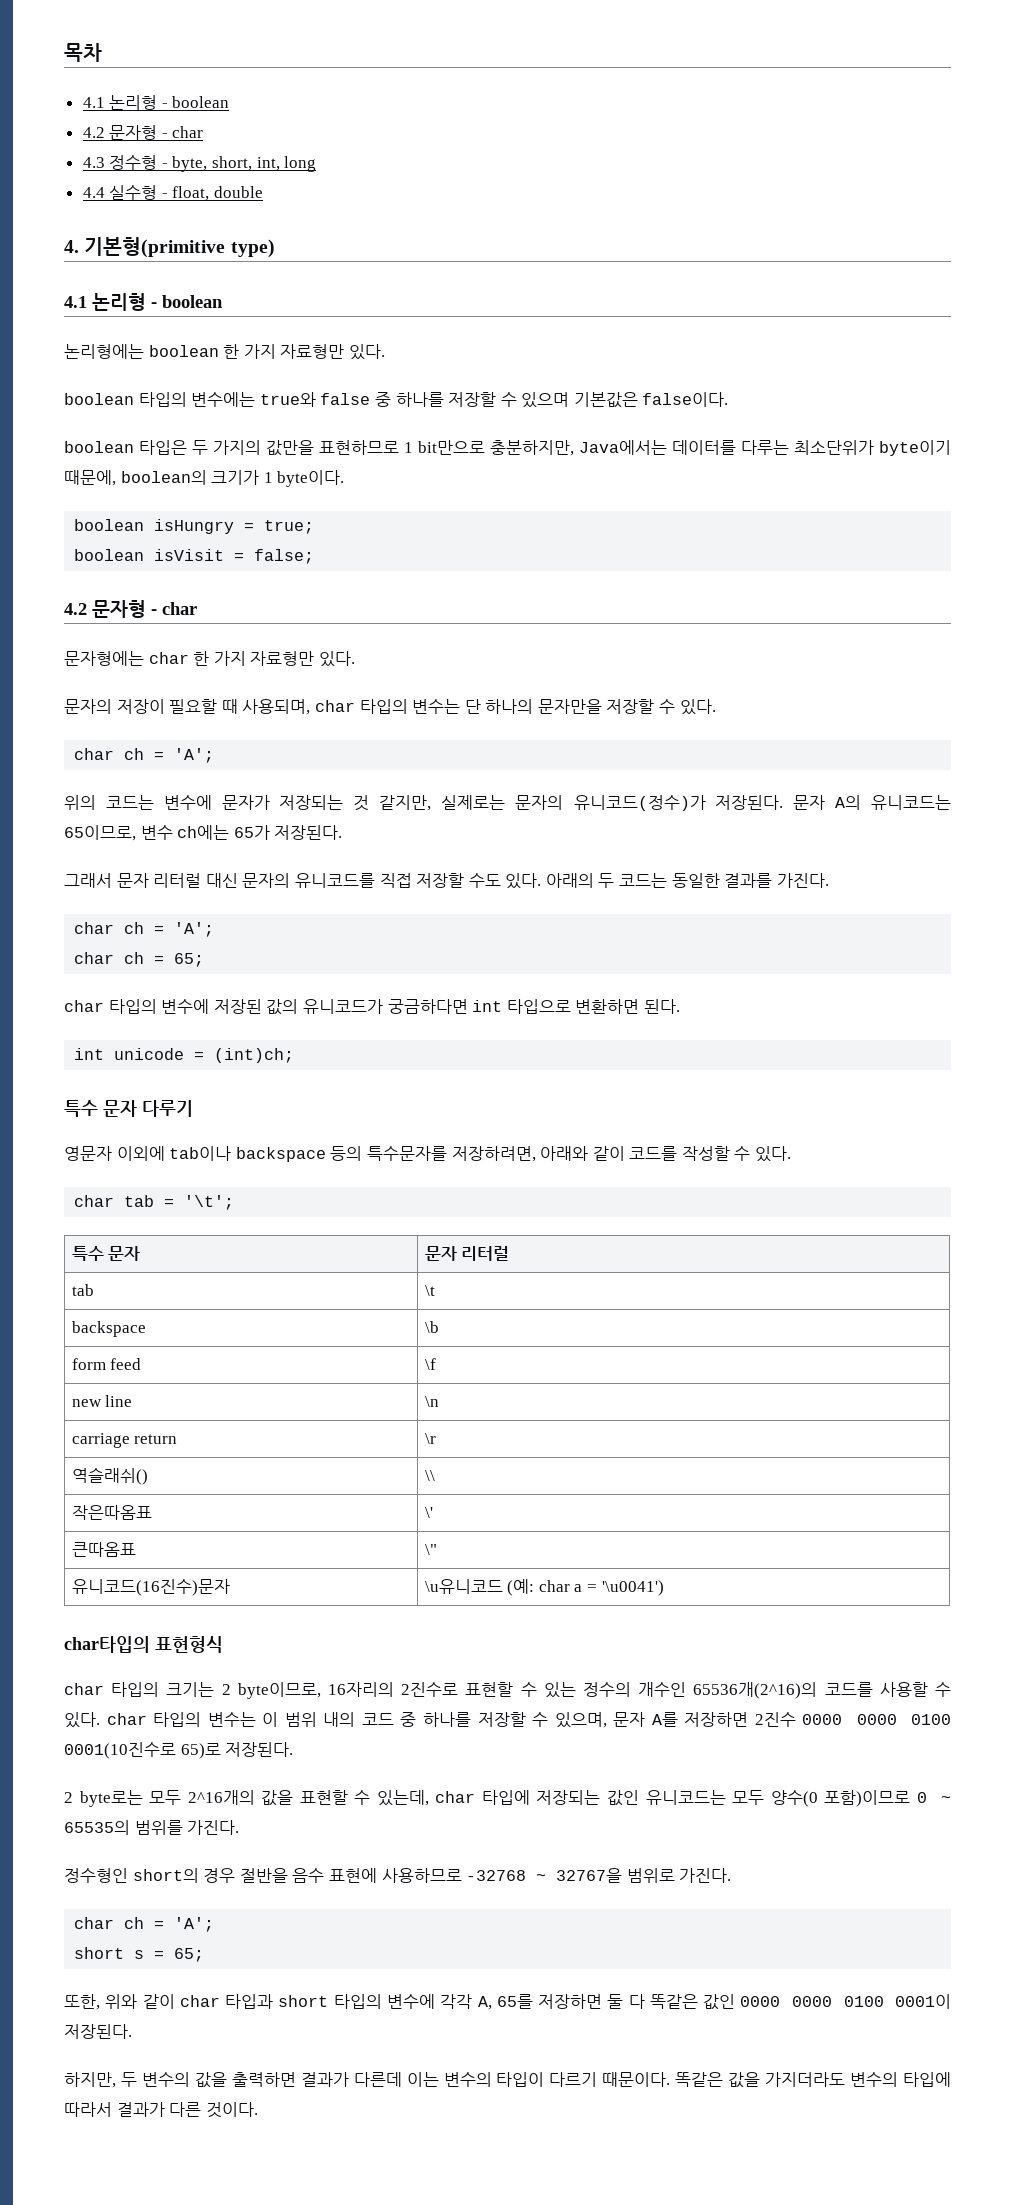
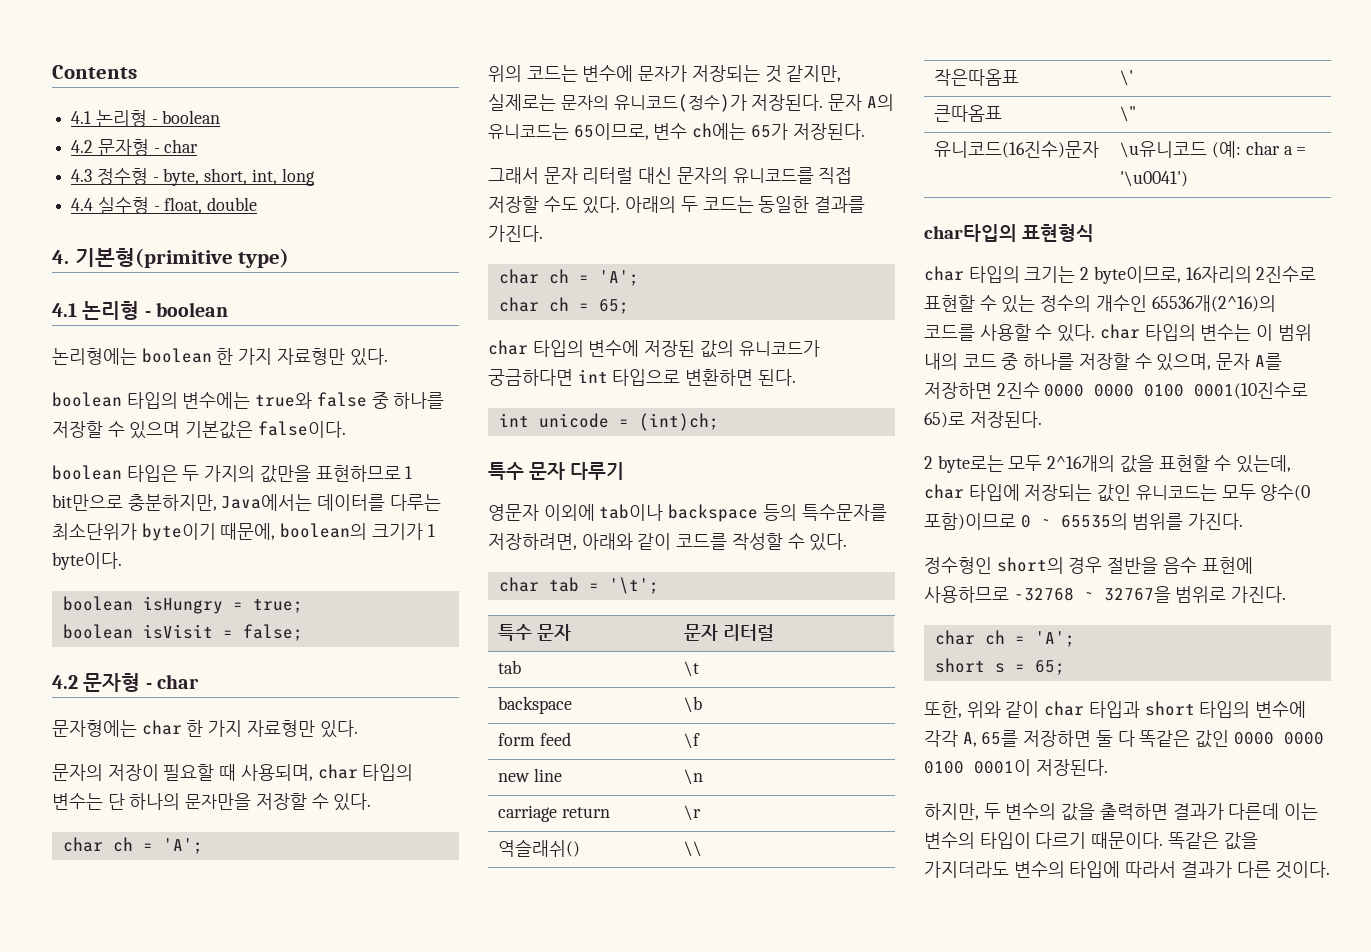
- 목차
+ Contents

